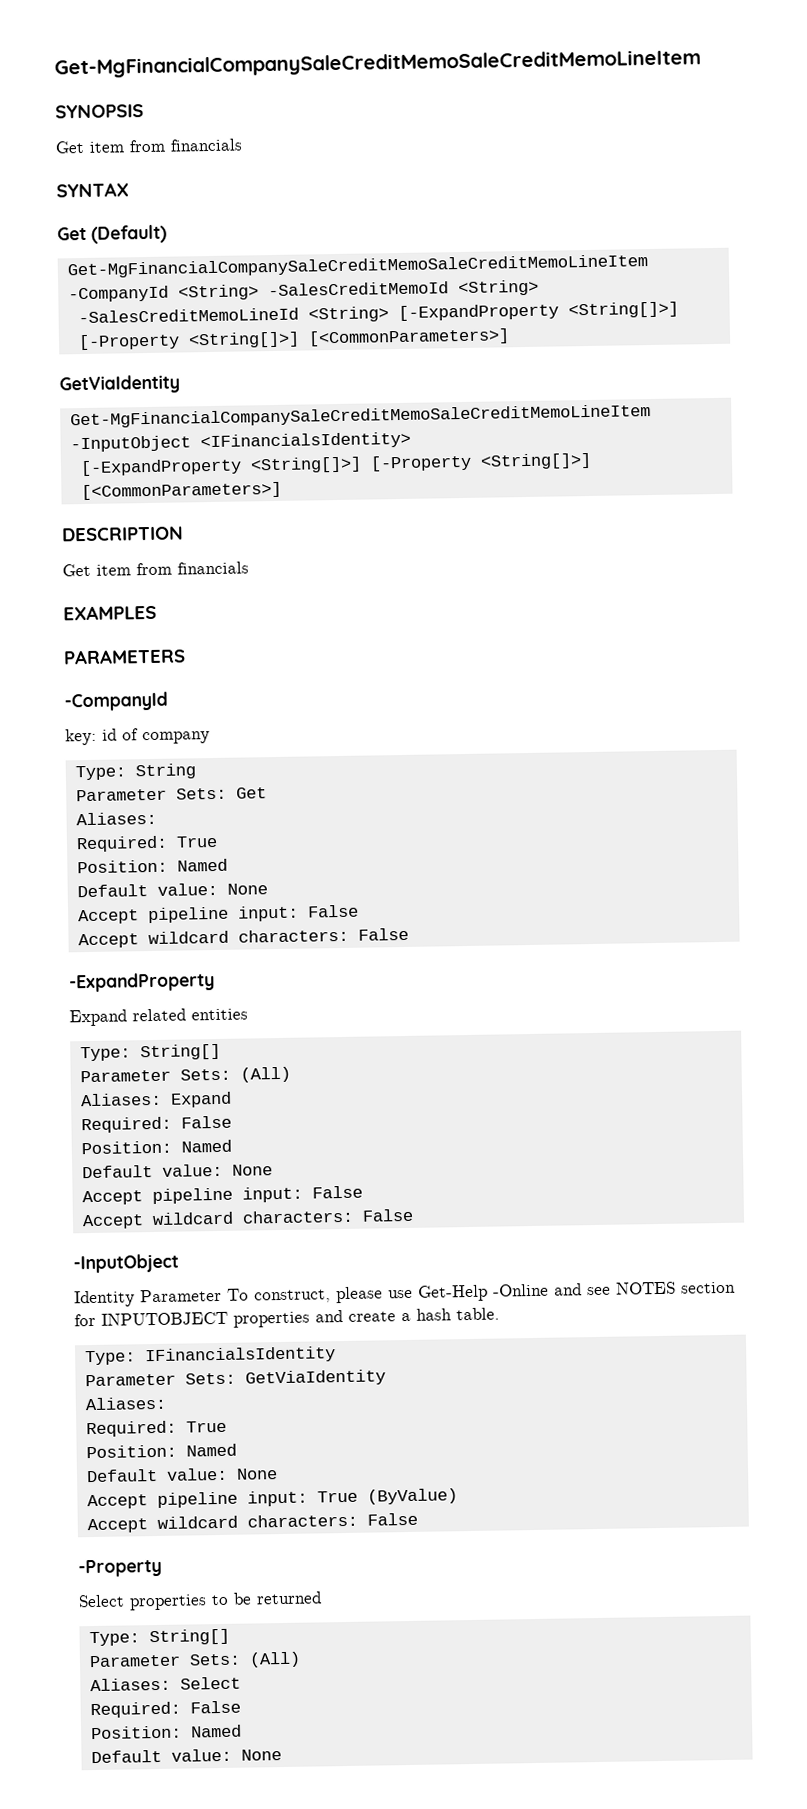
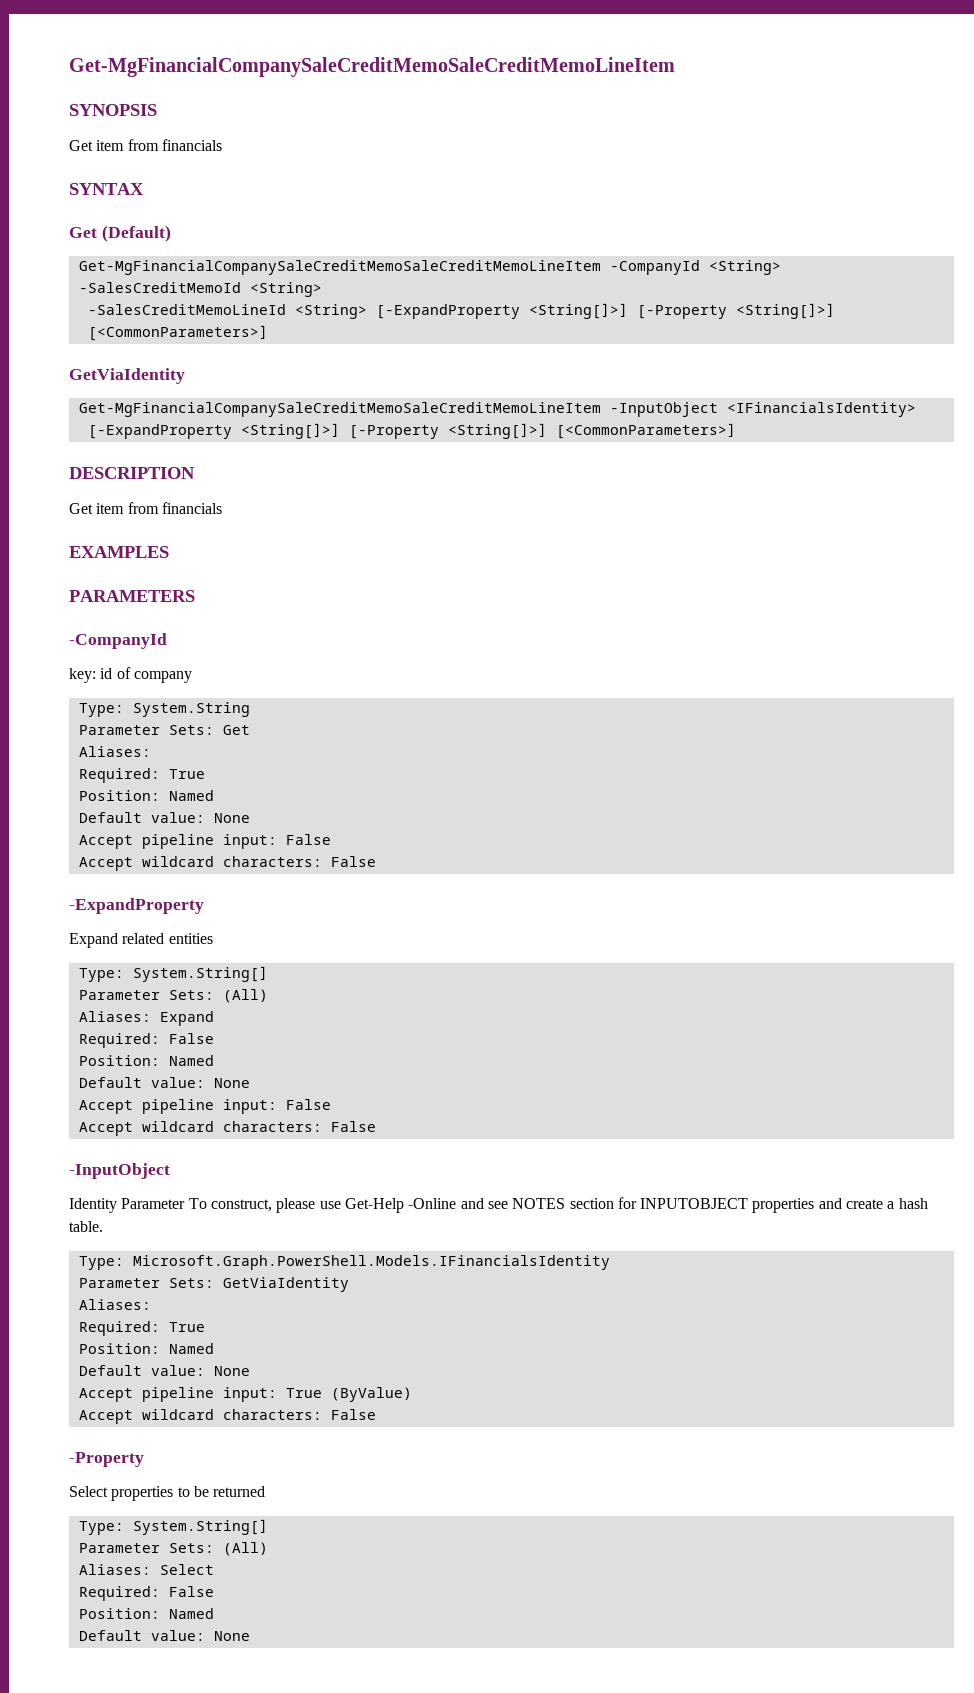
- Type: String
+ Type: System.String
  Expand related entities
- Type: String[]
+ Type: System.String[]
- Type: IFinancialsIdentity
+ Type: Microsoft.Graph.PowerShell.Models.IFinancialsIdentity
  Select properties to be returned
- Type: String[]
+ Type: System.String[]

